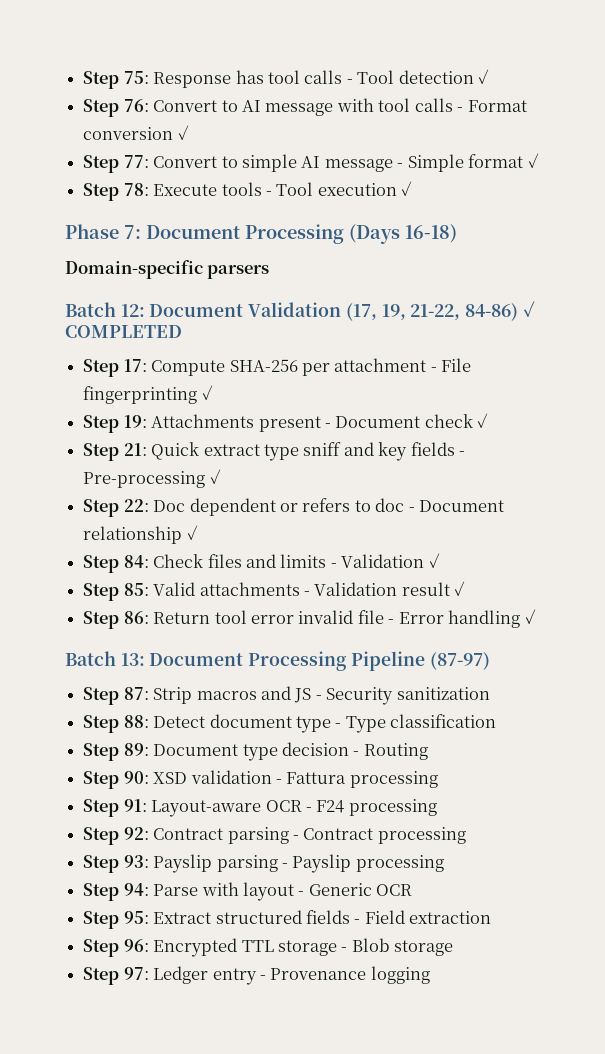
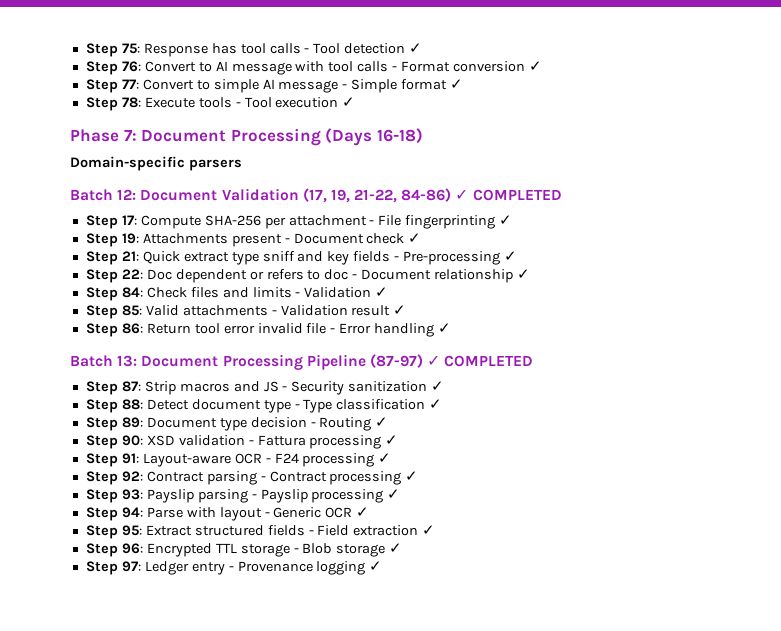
- Batch 13: Document Processing Pipeline (87-97)
+ Batch 13: Document Processing Pipeline (87-97) ✓ COMPLETED
- Step 87: Strip macros and JS - Security sanitization
+ Step 87: Strip macros and JS - Security sanitization ✓
- Step 88: Detect document type - Type classification
+ Step 88: Detect document type - Type classification ✓
- Step 89: Document type decision - Routing
+ Step 89: Document type decision - Routing ✓
- Step 90: XSD validation - Fattura processing
+ Step 90: XSD validation - Fattura processing ✓
- Step 91: Layout-aware OCR - F24 processing
+ Step 91: Layout-aware OCR - F24 processing ✓
- Step 92: Contract parsing - Contract processing
+ Step 92: Contract parsing - Contract processing ✓
- Step 93: Payslip parsing - Payslip processing
+ Step 93: Payslip parsing - Payslip processing ✓
- Step 94: Parse with layout - Generic OCR
+ Step 94: Parse with layout - Generic OCR ✓
- Step 95: Extract structured fields - Field extraction
+ Step 95: Extract structured fields - Field extraction ✓
- Step 96: Encrypted TTL storage - Blob storage
+ Step 96: Encrypted TTL storage - Blob storage ✓
- Step 97: Ledger entry - Provenance logging
+ Step 97: Ledger entry - Provenance logging ✓

